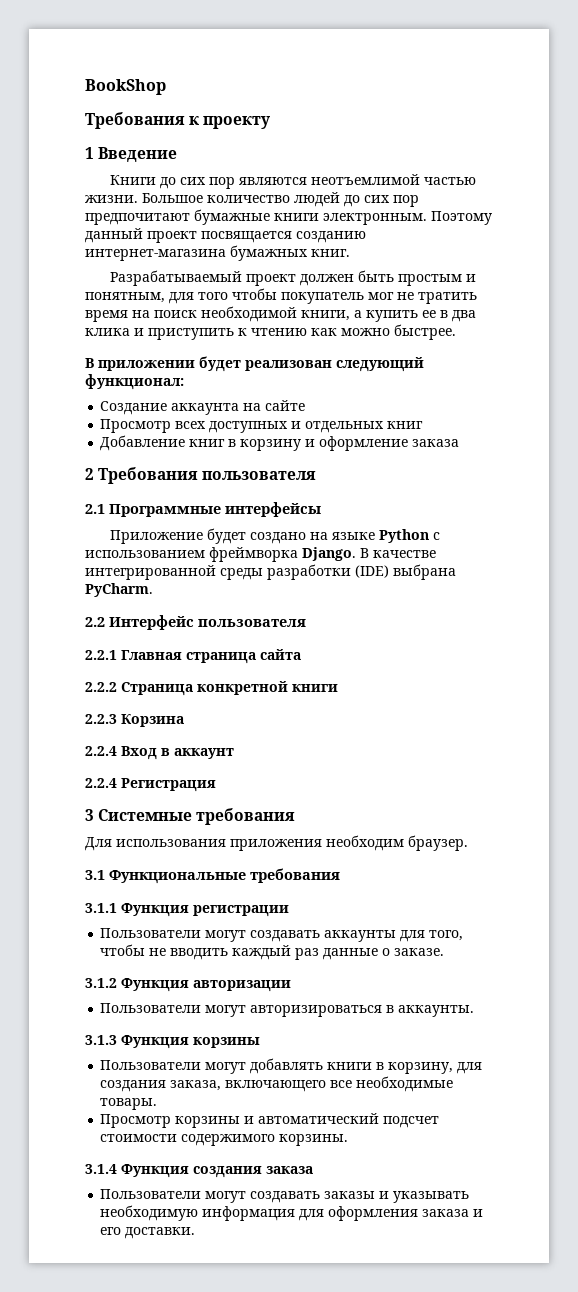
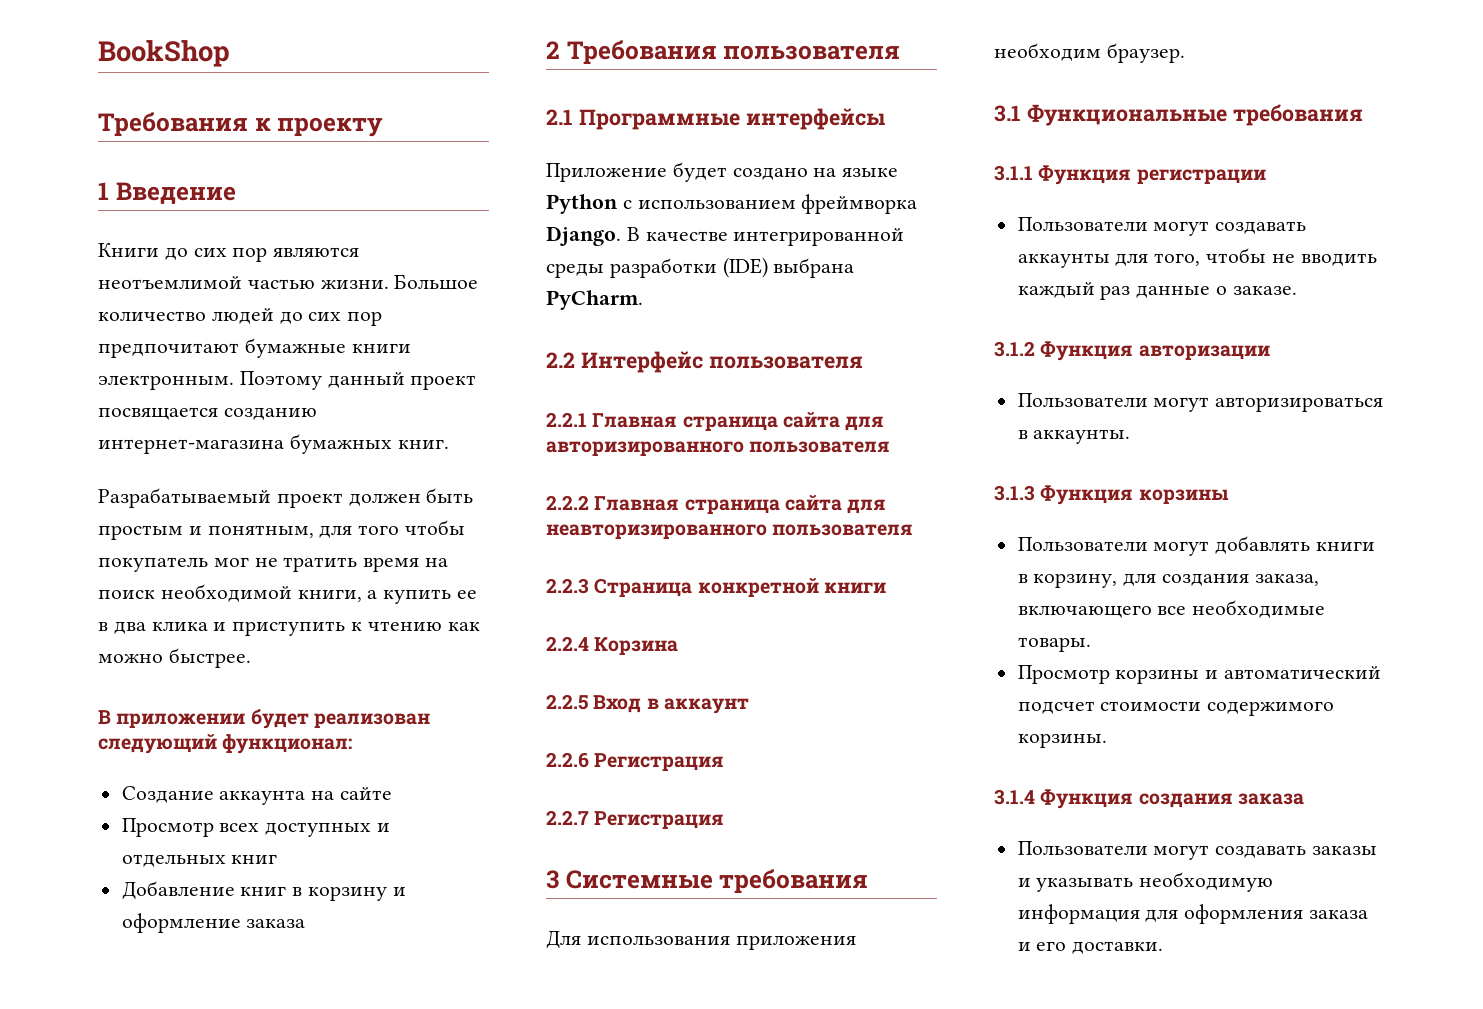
- 2.2.1 Главная страница сайта
- 2.2.2 Страница конкретной книги
+ 2.2.1 Главная страница сайта для авторизированного пользователя
+ 2.2.2 Главная страница сайта для неавторизированного пользователя
+ 2.2.3 Страница конкретной книги
- 2.2.3 Корзина
+ 2.2.4 Корзина
- 2.2.4 Вход в аккаунт
+ 2.2.5 Вход в аккаунт
- 2.2.4 Регистрация
+ 2.2.6 Регистрация
+ 2.2.7 Регистрация

